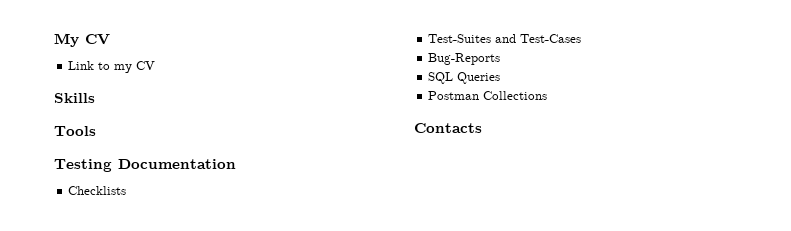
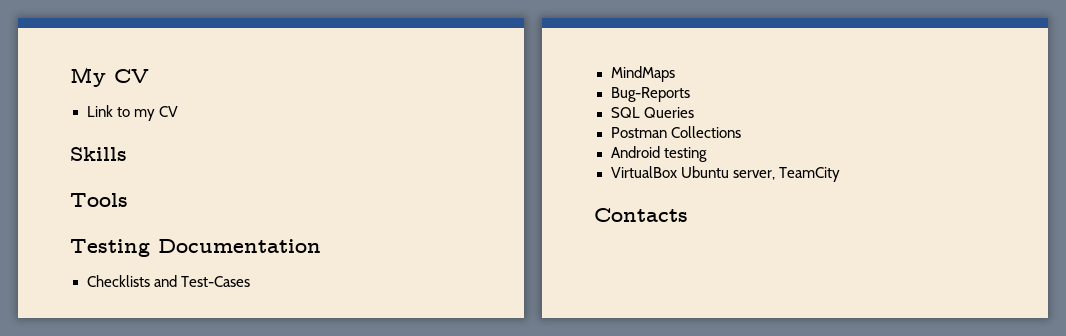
- Checklists
- Test-Suites and Test-Cases
+ Checklists and Test-Cases
+ MindMaps
+ Android testing
+ VirtualBox Ubuntu server, TeamCity

